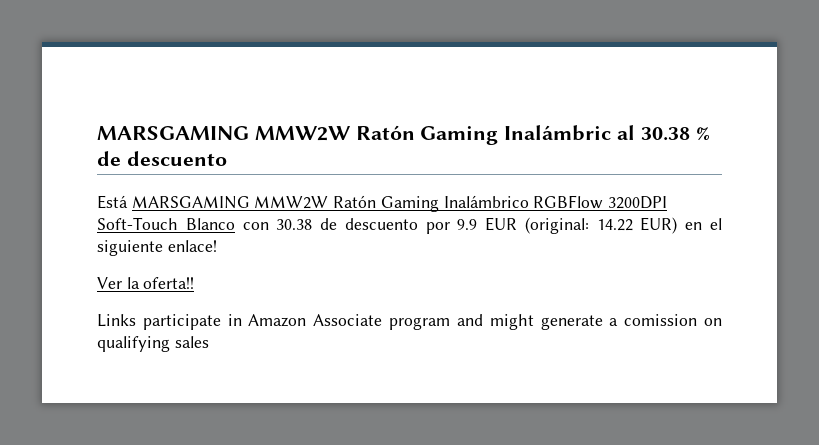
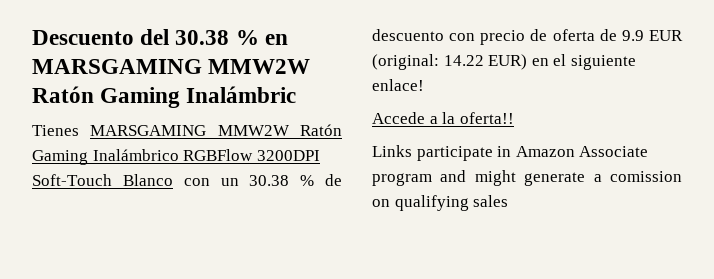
- MARSGAMING MMW2W Ratón Gaming Inalámbric al 30.38 % de descuento
- Está MARSGAMING MMW2W Ratón Gaming Inalámbrico RGBFlow 3200DPI Soft-Touch Blanco con 30.38 de descuento por 9.9 EUR (original: 14.22 EUR) en el siguiente enlace!
+ Descuento del 30.38 % en MARSGAMING MMW2W Ratón Gaming Inalámbric
+ Tienes MARSGAMING MMW2W Ratón Gaming Inalámbrico RGBFlow 3200DPI Soft-Touch Blanco con un 30.38 % de descuento con precio de oferta de 9.9 EUR (original: 14.22 EUR) en el siguiente enlace!
- Ver la oferta!!
+ Accede a la oferta!!

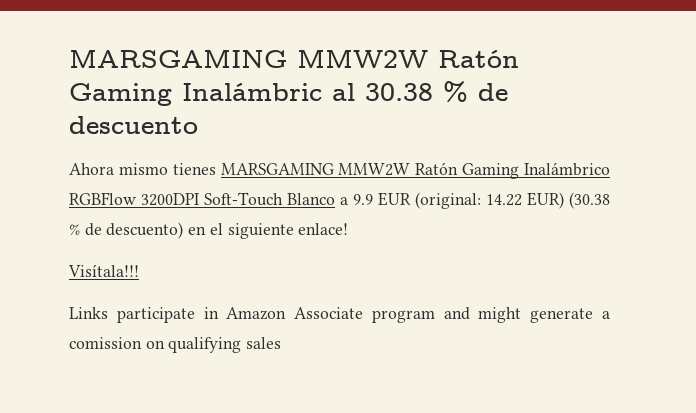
- Descuento del 30.38 % en MARSGAMING MMW2W Ratón Gaming Inalámbric
- Tienes MARSGAMING MMW2W Ratón Gaming Inalámbrico RGBFlow 3200DPI Soft-Touch Blanco con un 30.38 % de descuento con precio de oferta de 9.9 EUR (original: 14.22 EUR) en el siguiente enlace!
+ MARSGAMING MMW2W Ratón Gaming Inalámbric al 30.38 % de descuento
+ Ahora mismo tienes MARSGAMING MMW2W Ratón Gaming Inalámbrico RGBFlow 3200DPI Soft-Touch Blanco a 9.9 EUR (original: 14.22 EUR) (30.38 % de descuento) en el siguiente enlace!
- Accede a la oferta!!
+ Visítala!!!

